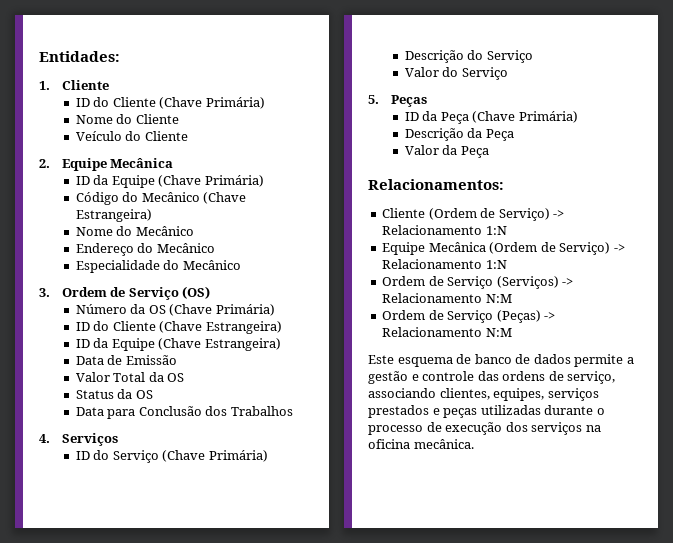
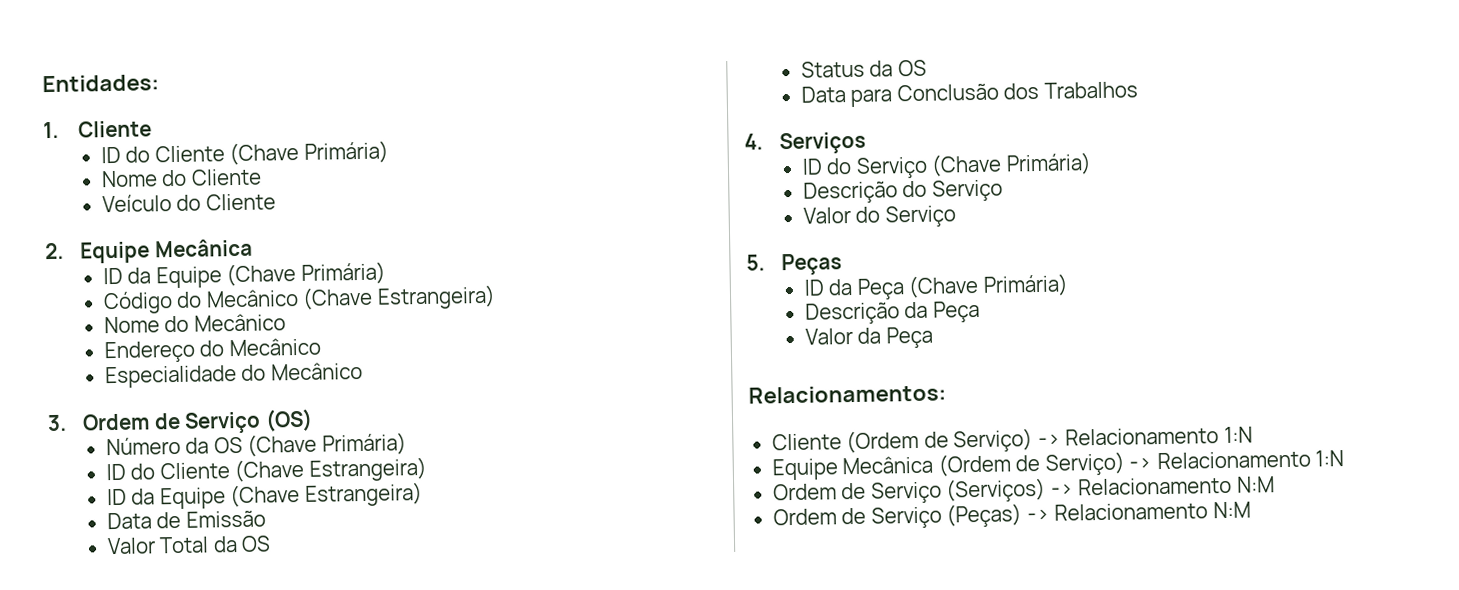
- Este esquema de banco de dados permite a gestão e controle das ordens de serviço, associando clientes, equipes, serviços prestados e peças utilizadas durante o processo de execução dos serviços na oficina mecânica.

